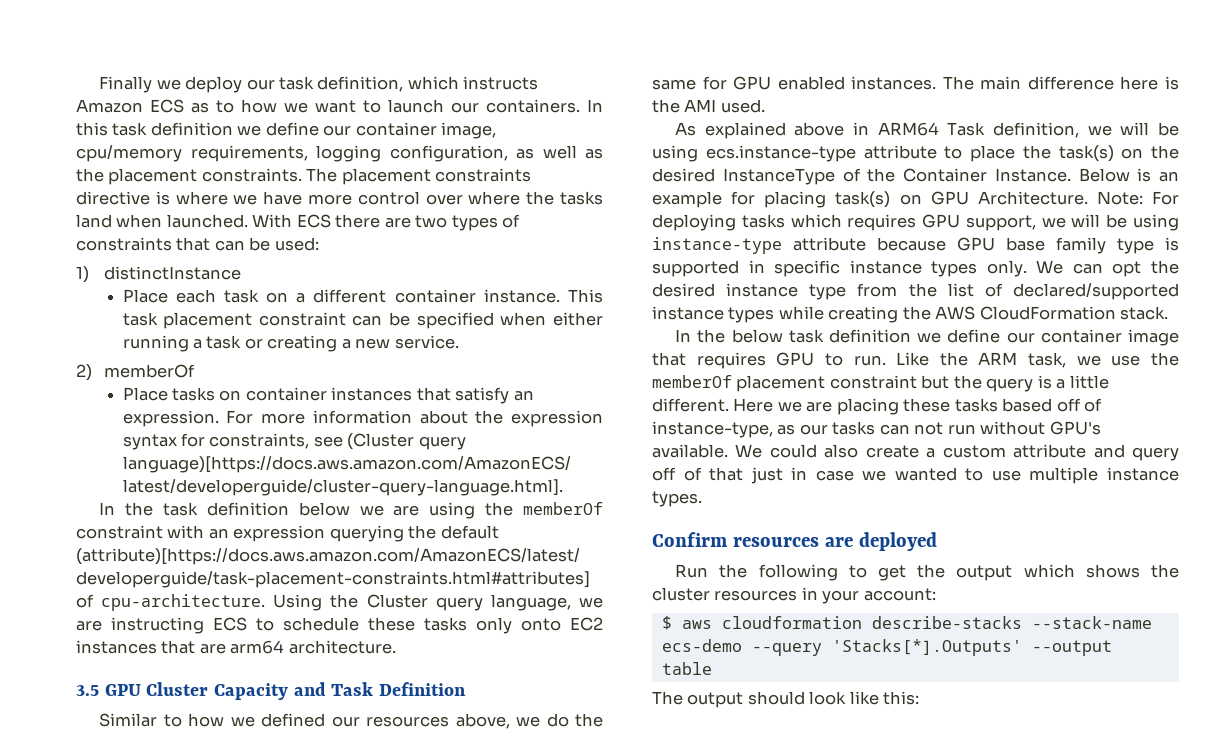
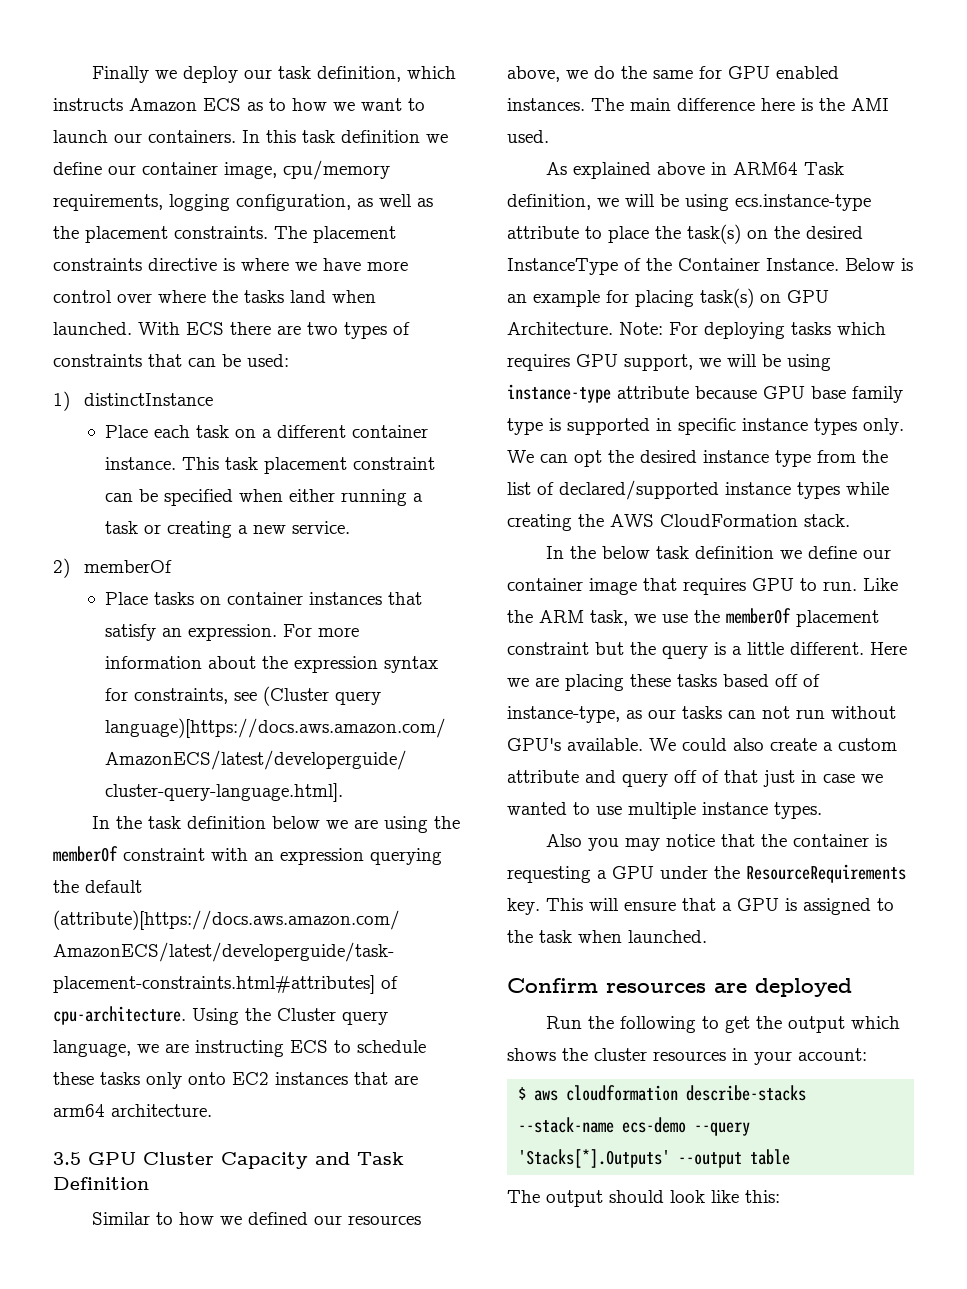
+ Also you may notice that the container is requesting a GPU under the ResourceRequirements key. This will ensure that a GPU is assigned to the task when launched.

